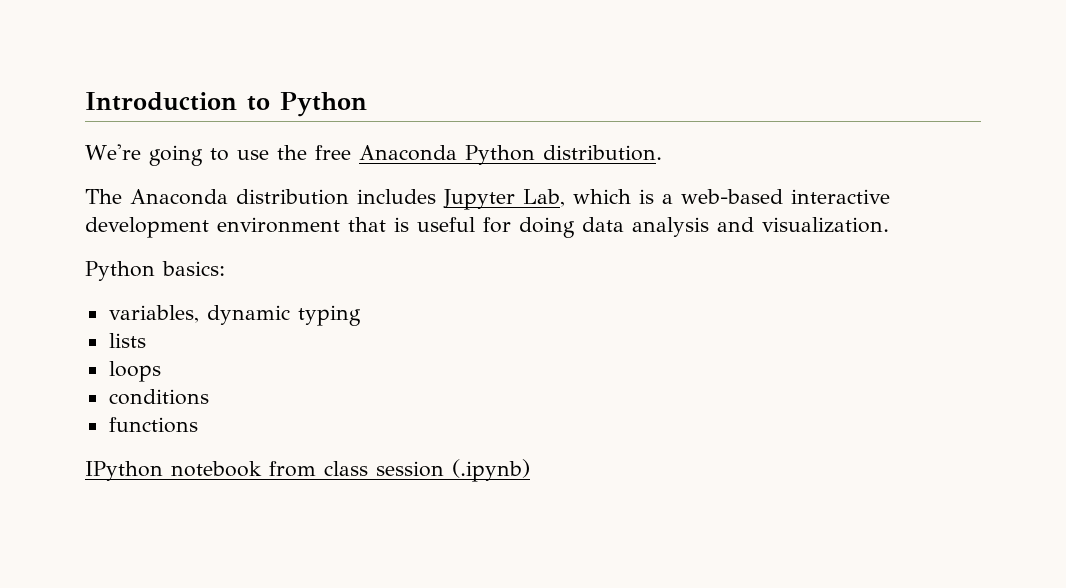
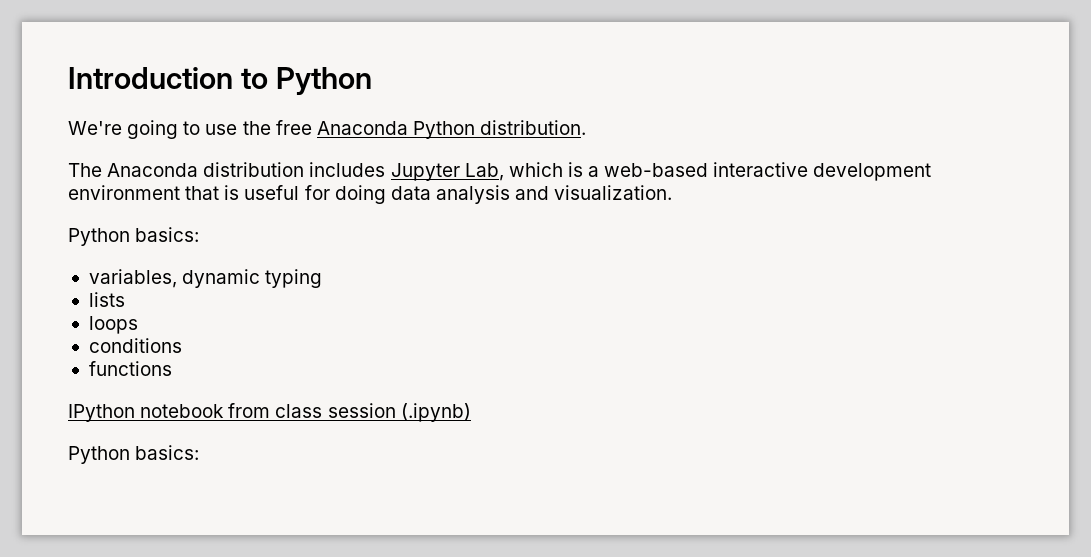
  IPython notebook from class session (.ipynb)
+ Python basics:

